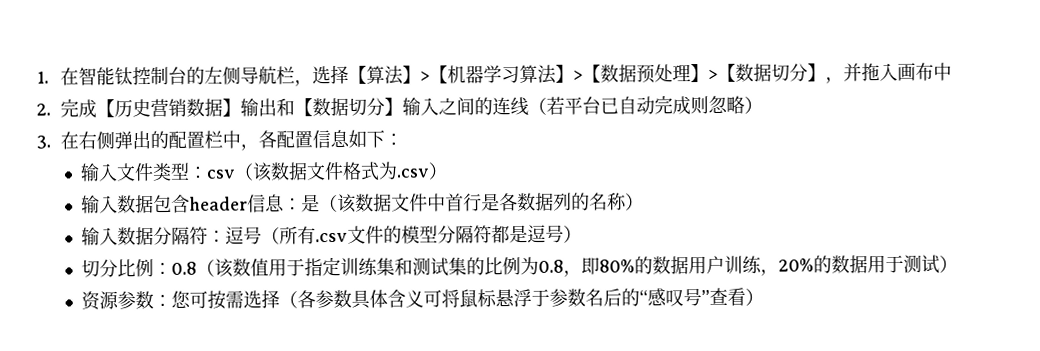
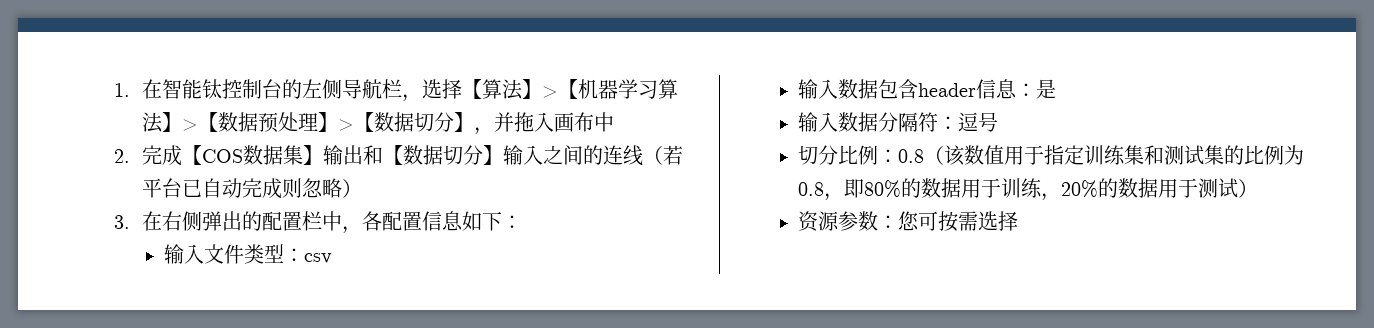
- 2.完成【历史营销数据】输出和【数据切分】输入之间的连线（若平台已自动完成则忽略）
+ 2.完成【COS数据集】输出和【数据切分】输入之间的连线（若平台已自动完成则忽略）
- 输入文件类型：csv（该数据文件格式为.csv）
+ 输入文件类型：csv
- 输入数据包含header信息：是（该数据文件中首行是各数据列的名称）
+ 输入数据包含header信息：是
- 输入数据分隔符：逗号（所有.csv文件的模型分隔符都是逗号）
+ 输入数据分隔符：逗号
- 切分比例：0.8（该数值用于指定训练集和测试集的比例为0.8，即80%的数据用户训练，20%的数据用于测试）
+ 切分比例：0.8（该数值用于指定训练集和测试集的比例为0.8，即80%的数据用于训练，20%的数据用于测试）
- 资源参数：您可按需选择（各参数具体含义可将鼠标悬浮于参数名后的“感叹号”查看）
+ 资源参数：您可按需选择

